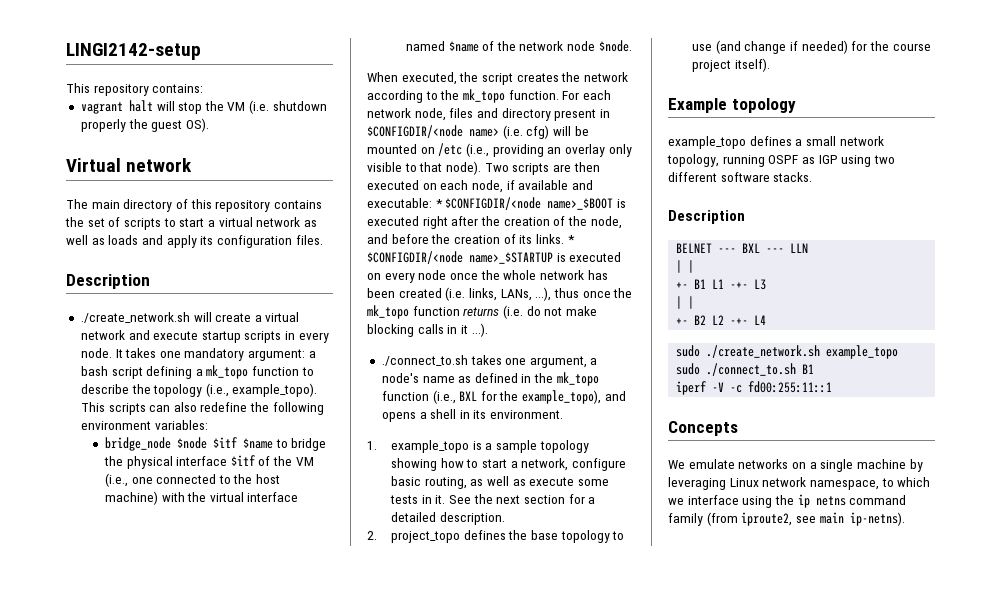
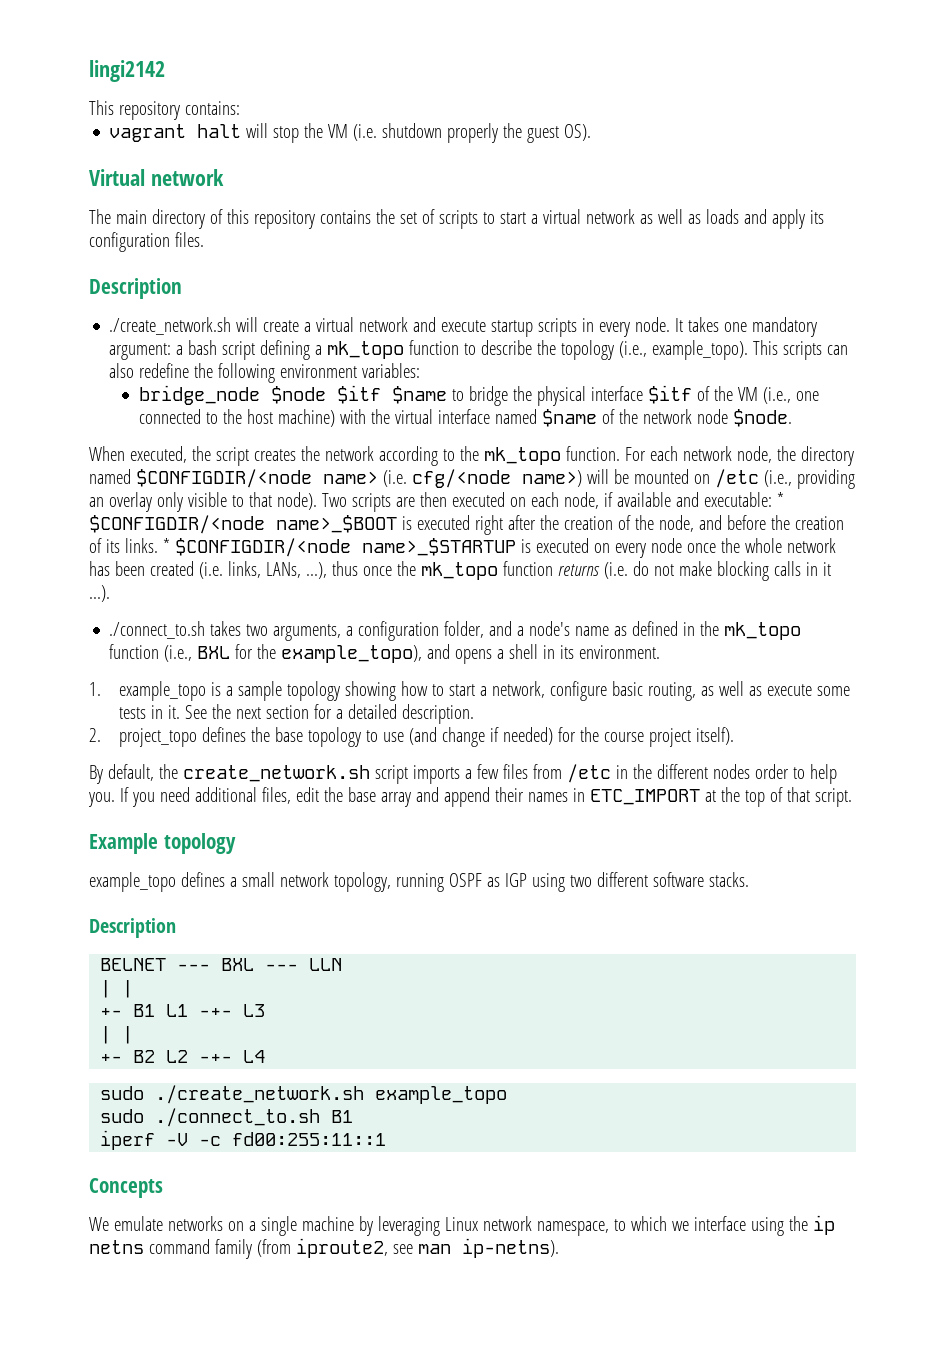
- LINGI2142-setup
+ lingi2142
- For each network node, files and directory present in $CONFIGDIR/<node name> (i.e. cfg) will be mounted on /etc (i.e., providing an overlay only visible to that node).
+ For each network node, the directory named $CONFIGDIR/<node name> (i.e. cfg/<node name>) will be mounted on /etc (i.e., providing an overlay only visible to that node).
- ./connect_to.sh takes one argument, a node's name as defined in the mk_topo function (i.e., BXL for the example_topo), and opens a shell in its environment.
+ ./connect_to.sh takes two arguments, a configuration folder, and a node's name as defined in the mk_topo function (i.e., BXL for the example_topo), and opens a shell in its environment.
+ By default, the create_network.sh script imports a few files from /etc in the different nodes order to help you. If you need additional files, edit the base array and append their names in ETC_IMPORT at the top of that script.
- We emulate networks on a single machine by leveraging Linux network namespace, to which we interface using the ip netns command family (from iproute2, see main ip-netns).
+ We emulate networks on a single machine by leveraging Linux network namespace, to which we interface using the ip netns command family (from iproute2, see man ip-netns).

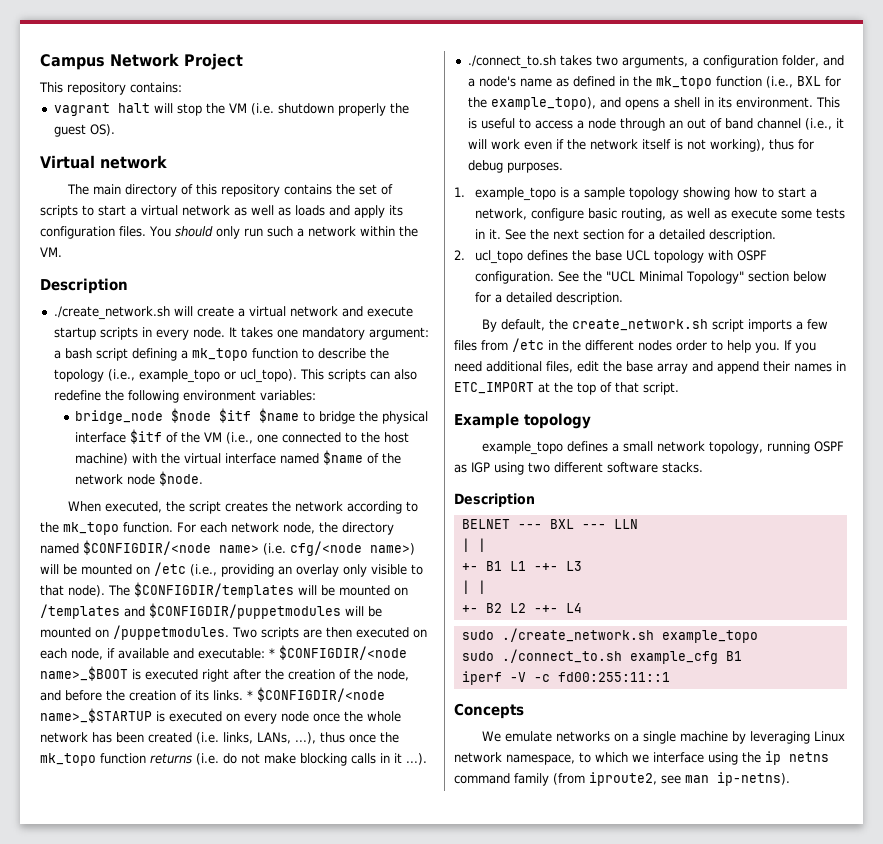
- lingi2142
+ Campus Network Project
+ You should only run such a network within the VM.
- It takes one mandatory argument: a bash script defining a mk_topo function to describe the topology (i.e., example_topo).
+ It takes one mandatory argument: a bash script defining a mk_topo function to describe the topology (i.e., example_topo or ucl_topo).
+ The $CONFIGDIR/templates will be mounted on /templates and $CONFIGDIR/puppetmodules will be mounted on /puppetmodules.
+ This is useful to access a node through an out of band channel (i.e., it will work even if the network itself is not working), thus for debug purposes.
- 2. project_topo defines the base topology to use (and change if needed) for the course project itself).
+ 2. ucl_topo defines the base UCL topology with OSPF configuration. See the "UCL Minimal Topology" section below for a detailed description.
- sudo ./connect_to.sh B1
+ sudo ./connect_to.sh example_cfg B1

